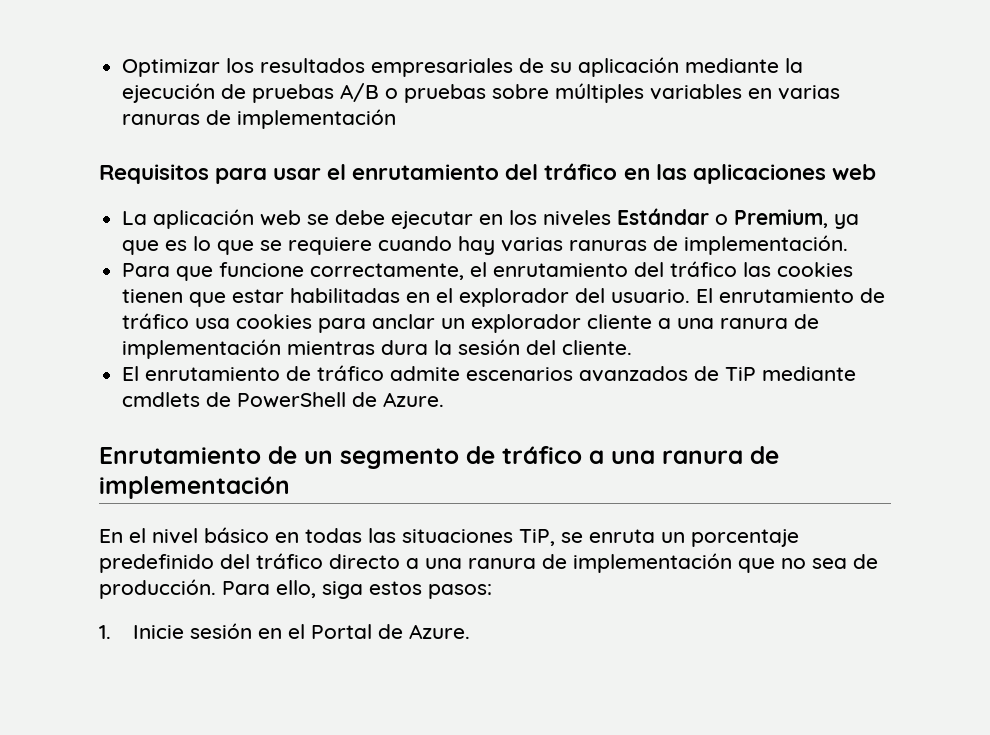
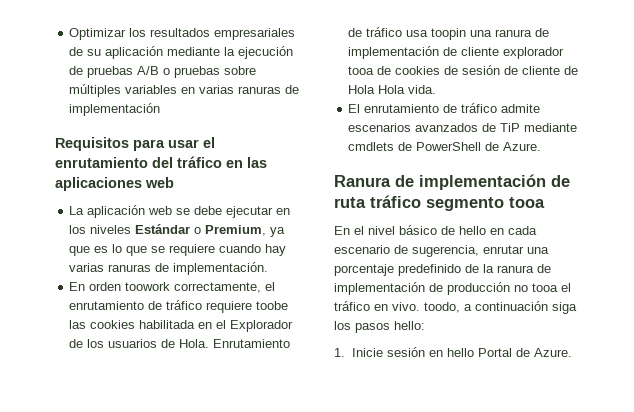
- Para que funcione correctamente, el enrutamiento del tráfico las cookies tienen que estar habilitadas en el explorador del usuario. El enrutamiento de tráfico usa cookies para anclar un explorador cliente a una ranura de implementación mientras dura la sesión del cliente.
+ En orden toowork correctamente, el enrutamiento de tráfico requiere toobe las cookies habilitada en el Explorador de los usuarios de Hola. Enrutamiento de tráfico usa toopin una ranura de implementación de cliente explorador tooa de cookies de sesión de cliente de Hola Hola vida.
- Enrutamiento de un segmento de tráfico a una ranura de implementación
- En el nivel básico en todas las situaciones TiP, se enruta un porcentaje predefinido del tráfico directo a una ranura de implementación que no sea de producción. Para ello, siga estos pasos:
+ Ranura de implementación de ruta tráfico segmento tooa
+ En el nivel básico de hello en cada escenario de sugerencia, enrutar una porcentaje predefinido de la ranura de implementación de producción no tooa el tráfico en vivo. toodo, a continuación siga los pasos hello:
- 1. Inicie sesión en el Portal de Azure.
+ 1. Inicie sesión en hello Portal de Azure.

